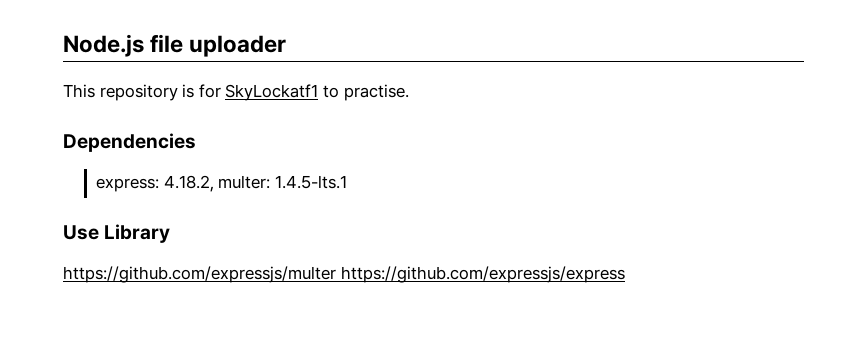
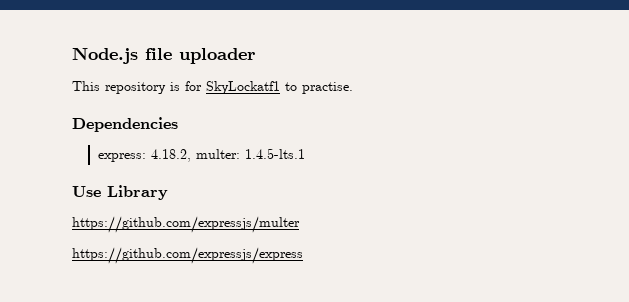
- https://github.com/expressjs/multer https://github.com/expressjs/express
+ https://github.com/expressjs/multer
+ https://github.com/expressjs/express

